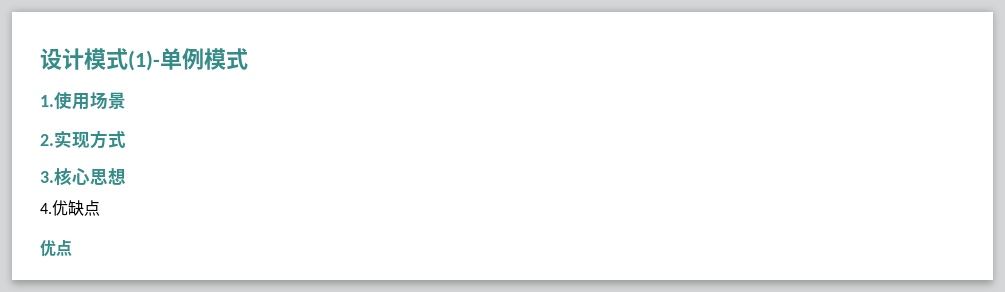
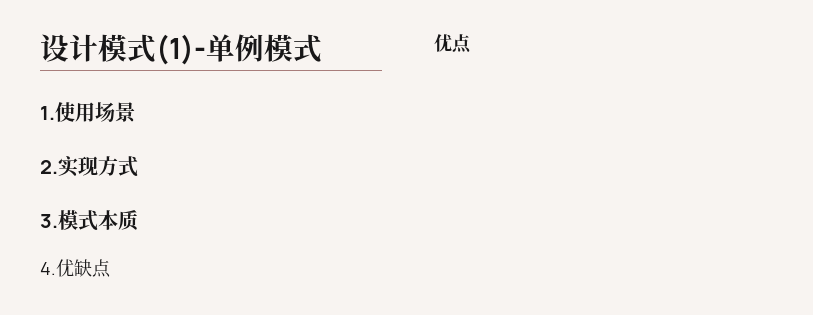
- 3.核心思想
+ 3.模式本质

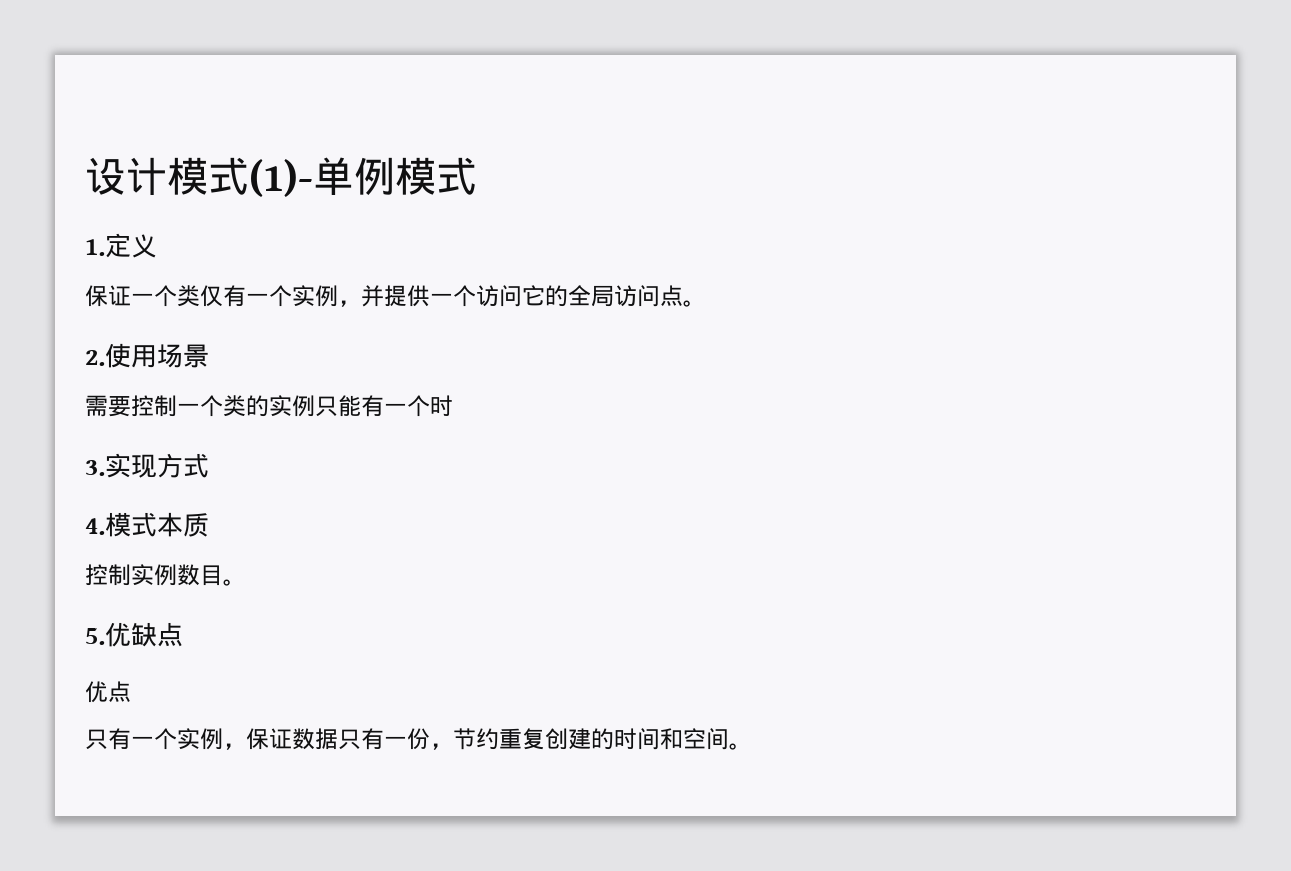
- 1.使用场景
- 2.实现方式
+ 1.定义
+ 保证一个类仅有一个实例，并提供一个访问它的全局访问点。
+ 2.使用场景
+ 需要控制一个类的实例只能有一个时
+ 3.实现方式
- 3.模式本质
+ 4.模式本质
- 4.优缺点
+ 控制实例数目。
+ 5.优缺点
  优点
+ 只有一个实例，保证数据只有一份，节约重复创建的时间和空间。

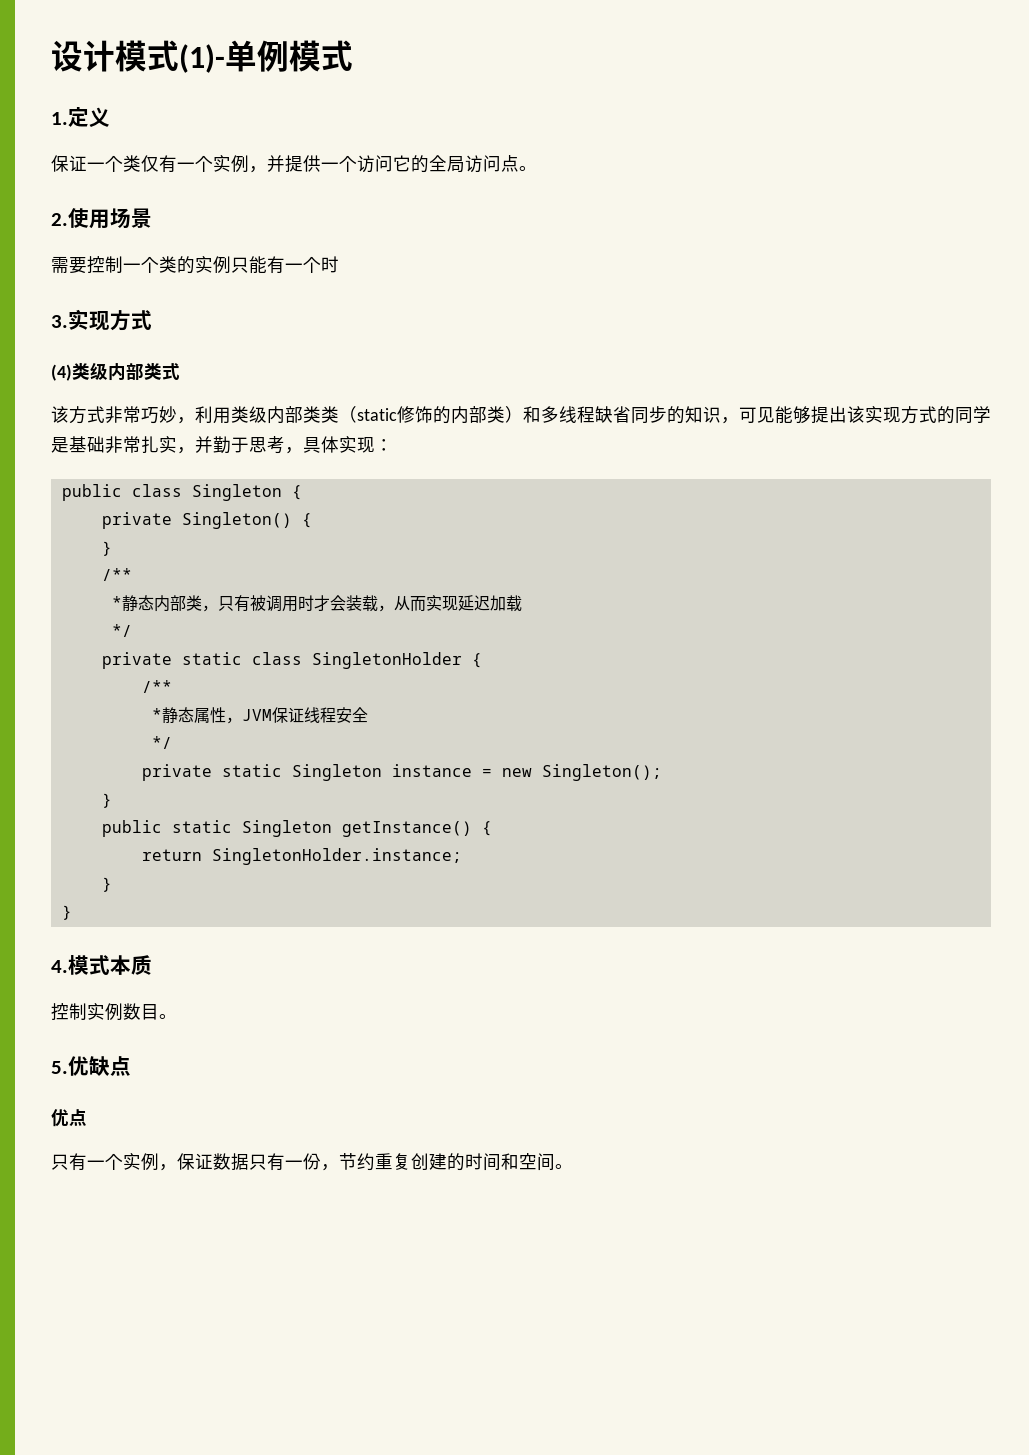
+ (4)类级内部类式
+ 该方式非常巧妙，利用类级内部类类（static修饰的内部类）和多线程缺省同步的知识，可见能够提出该实现方式的同学是基础非常扎实，并勤于思考，具体实现：
+ public class Singleton {
+ private Singleton() {
+ }
+ /**
+ *静态内部类，只有被调用时才会装载，从而实现延迟加载
+ */
+ private static class SingletonHolder {
+ /**
+ *静态属性，JVM保证线程安全
+ */
+ private static Singleton instance = new Singleton();
+ }
+ public static Singleton getInstance() {
+ return SingletonHolder.instance;
+ }
+ }

